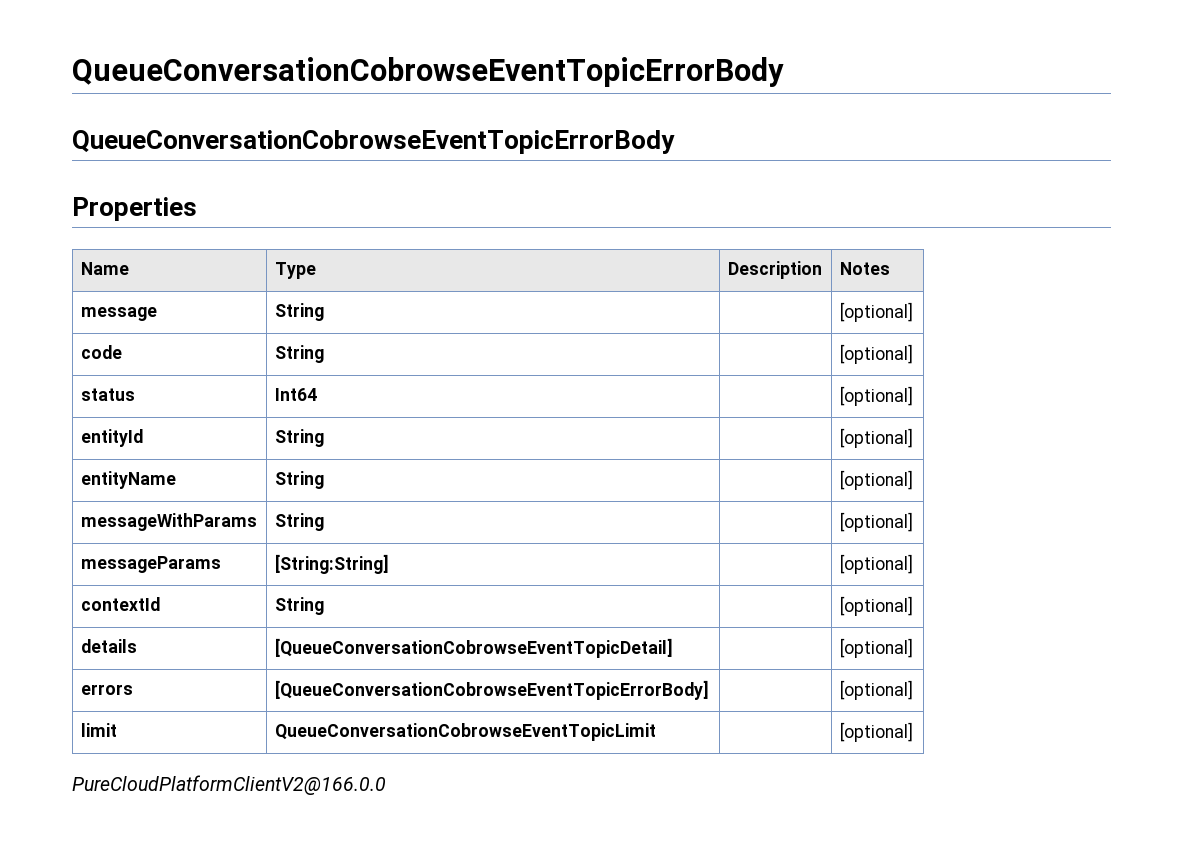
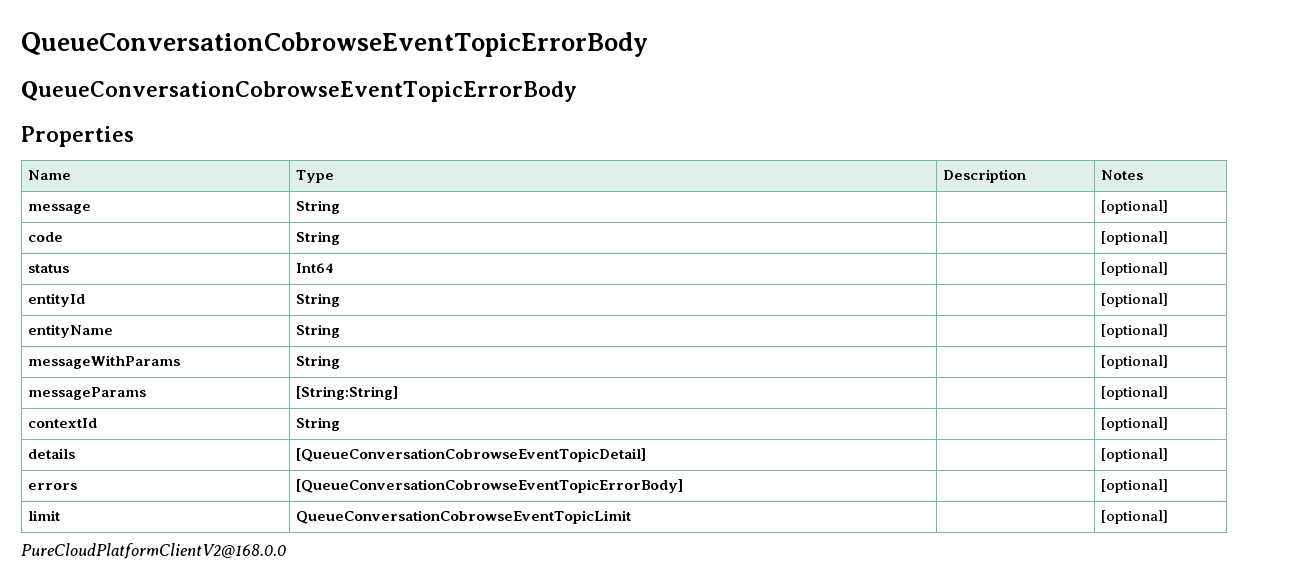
- PureCloudPlatformClientV2@166.0.0
+ PureCloudPlatformClientV2@168.0.0

